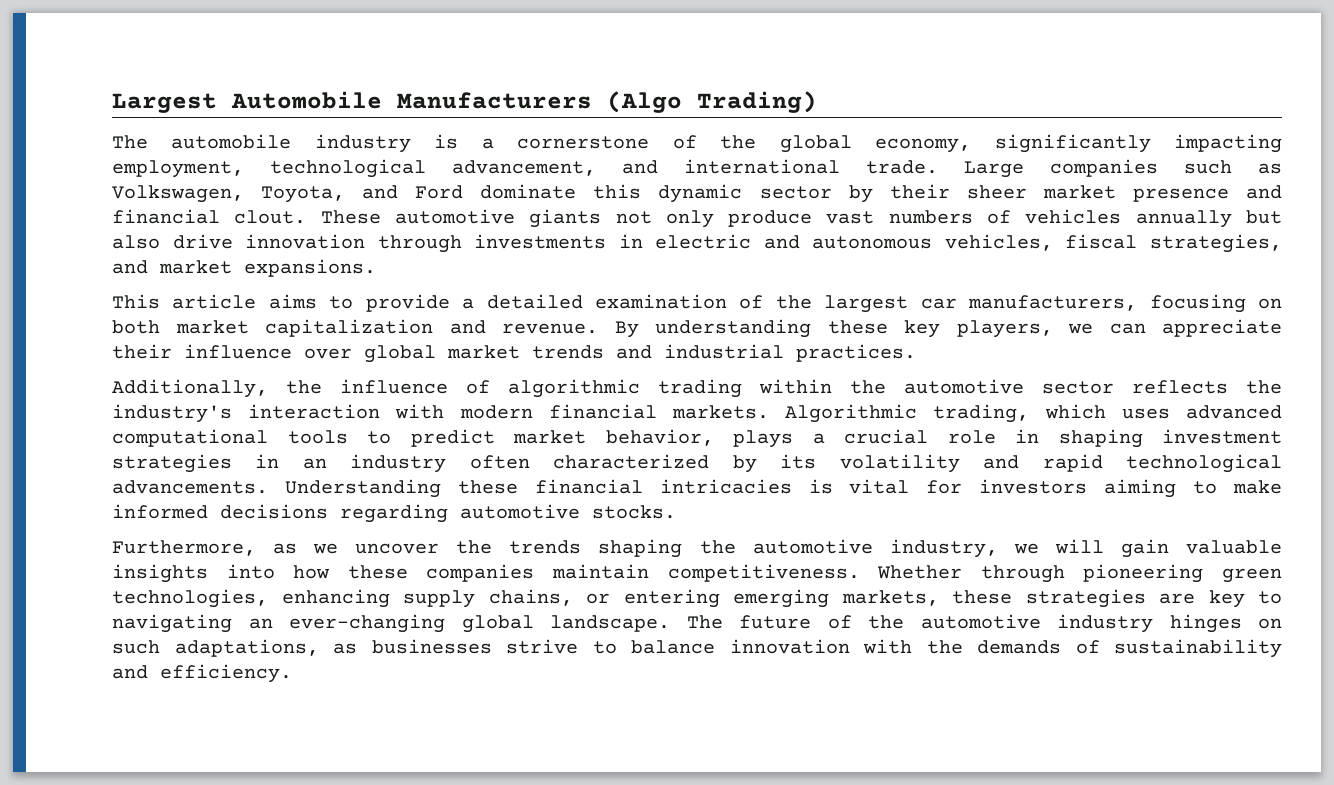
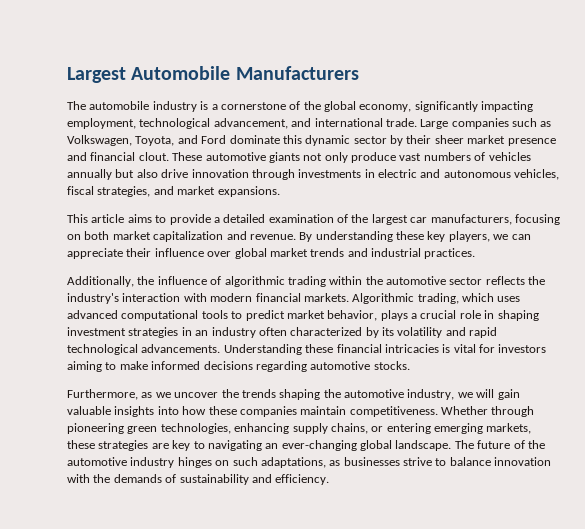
- Largest Automobile Manufacturers (Algo Trading)
+ Largest Automobile Manufacturers

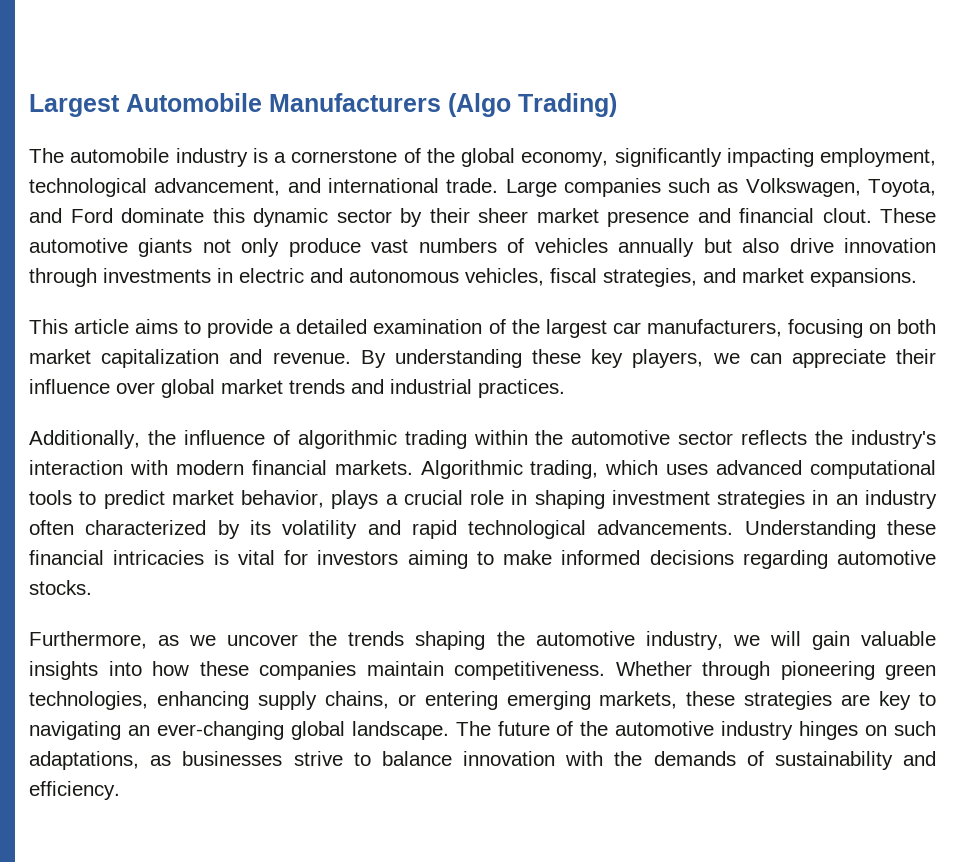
- Largest Automobile Manufacturers
+ Largest Automobile Manufacturers (Algo Trading)

